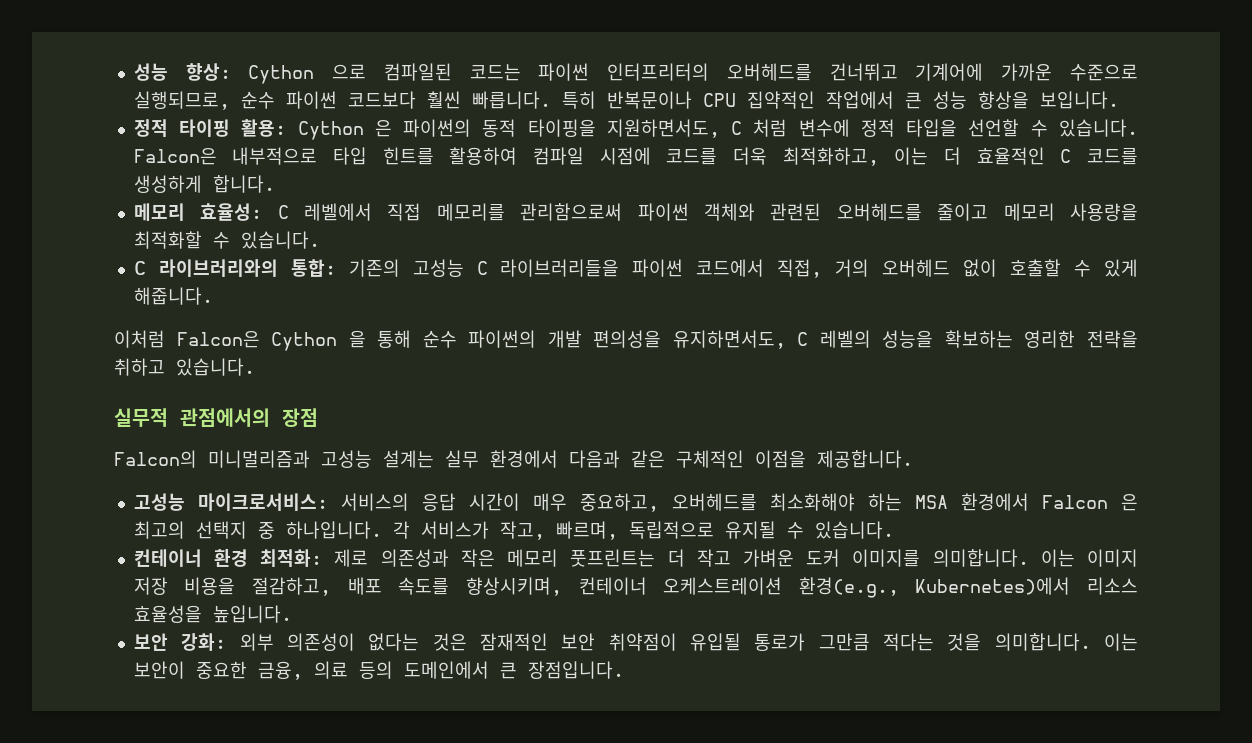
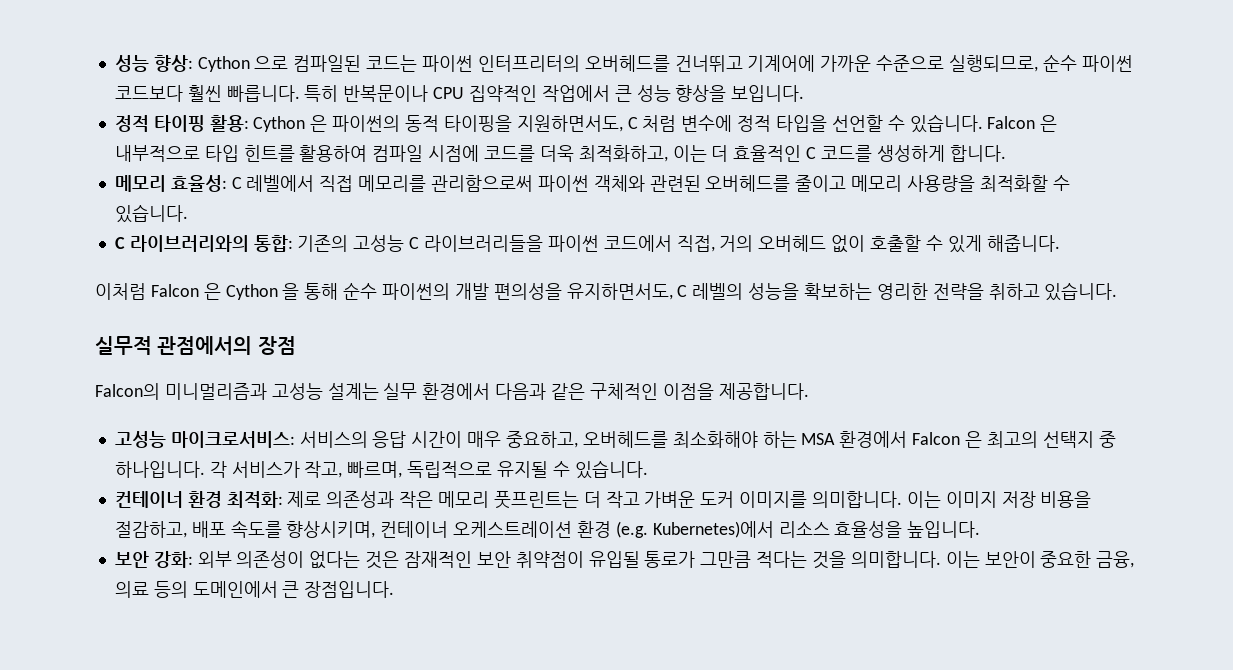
- Falcon은 내부적으로 타입 힌트를 활용하여 컴파일 시점에 코드를 더욱 최적화하고, 이는 더 효율적인 C 코드를 생성하게 합니다.
+ Falcon 은 내부적으로 타입 힌트를 활용하여 컴파일 시점에 코드를 더욱 최적화하고, 이는 더 효율적인 C 코드를 생성하게 합니다.
- 이처럼 Falcon은 Cython 을 통해 순수 파이썬의 개발 편의성을 유지하면서도, C 레벨의 성능을 확보하는 영리한 전략을 취하고 있습니다.
+ 이처럼 Falcon 은 Cython 을 통해 순수 파이썬의 개발 편의성을 유지하면서도, C 레벨의 성능을 확보하는 영리한 전략을 취하고 있습니다.
- 이는 이미지 저장 비용을 절감하고, 배포 속도를 향상시키며, 컨테이너 오케스트레이션 환경(e.g., Kubernetes)에서 리소스 효율성을 높입니다.
+ 이는 이미지 저장 비용을 절감하고, 배포 속도를 향상시키며, 컨테이너 오케스트레이션 환경 (e.g. Kubernetes)에서 리소스 효율성을 높입니다.

